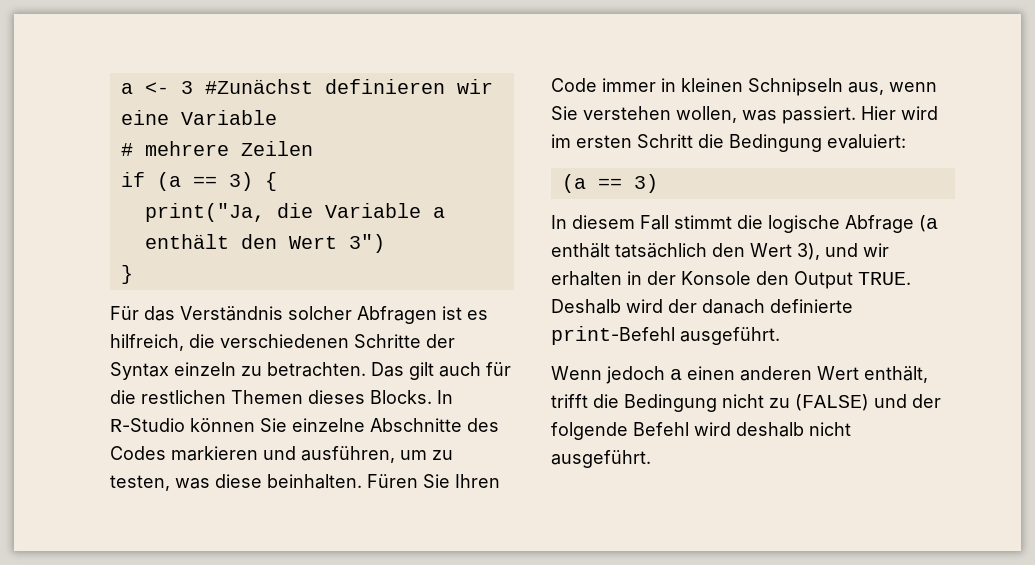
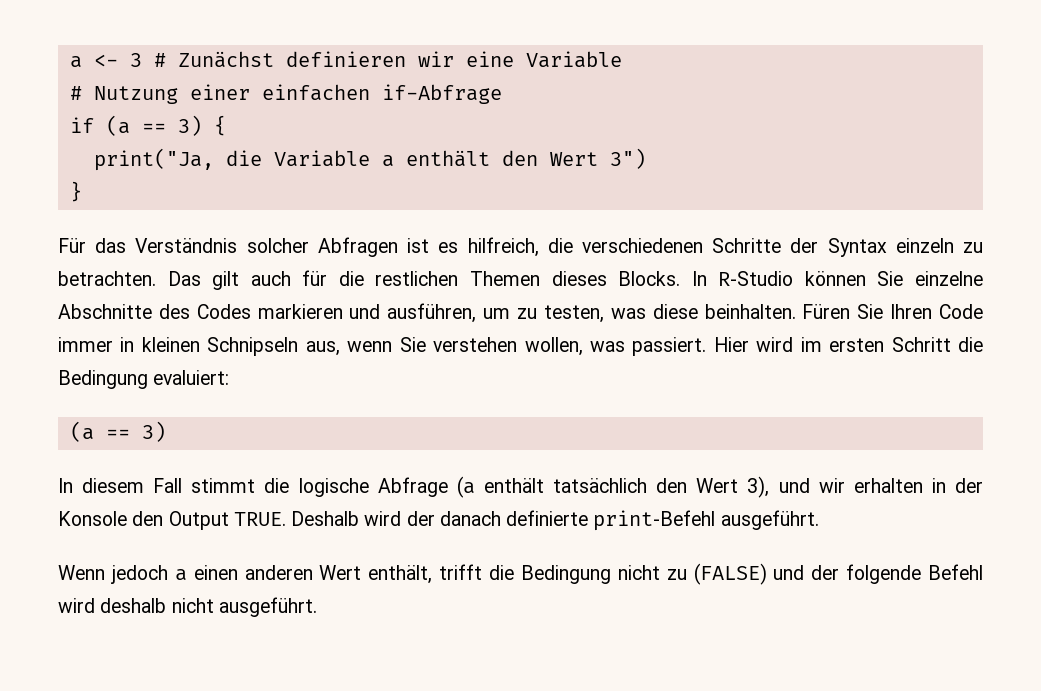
- a <- 3 #Zunächst definieren wir eine Variable
+ a <- 3 # Zunächst definieren wir eine Variable
- # mehrere Zeilen
+ # Nutzung einer einfachen if-Abfrage

